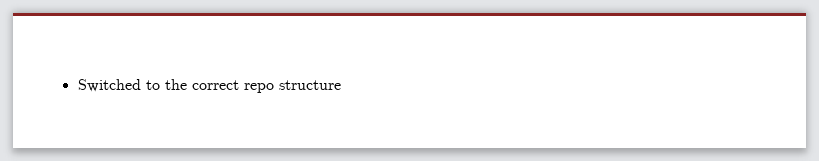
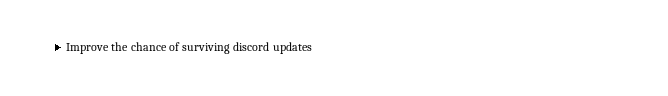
- Switched to the correct repo structure
+ Improve the chance of surviving discord updates

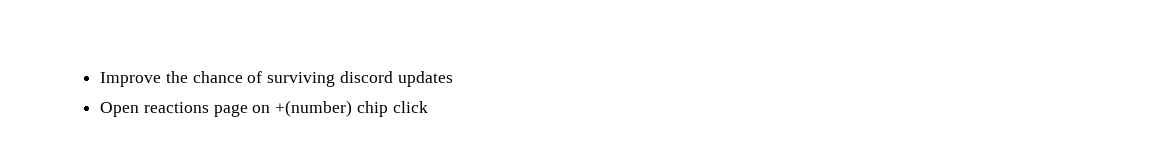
+ Open reactions page on +(number) chip click

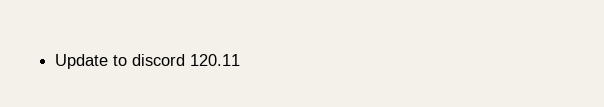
- Improve the chance of surviving discord updates
- Open reactions page on +(number) chip click
+ Update to discord 120.11

